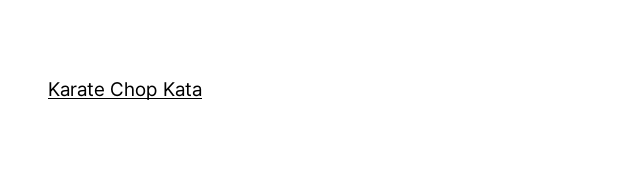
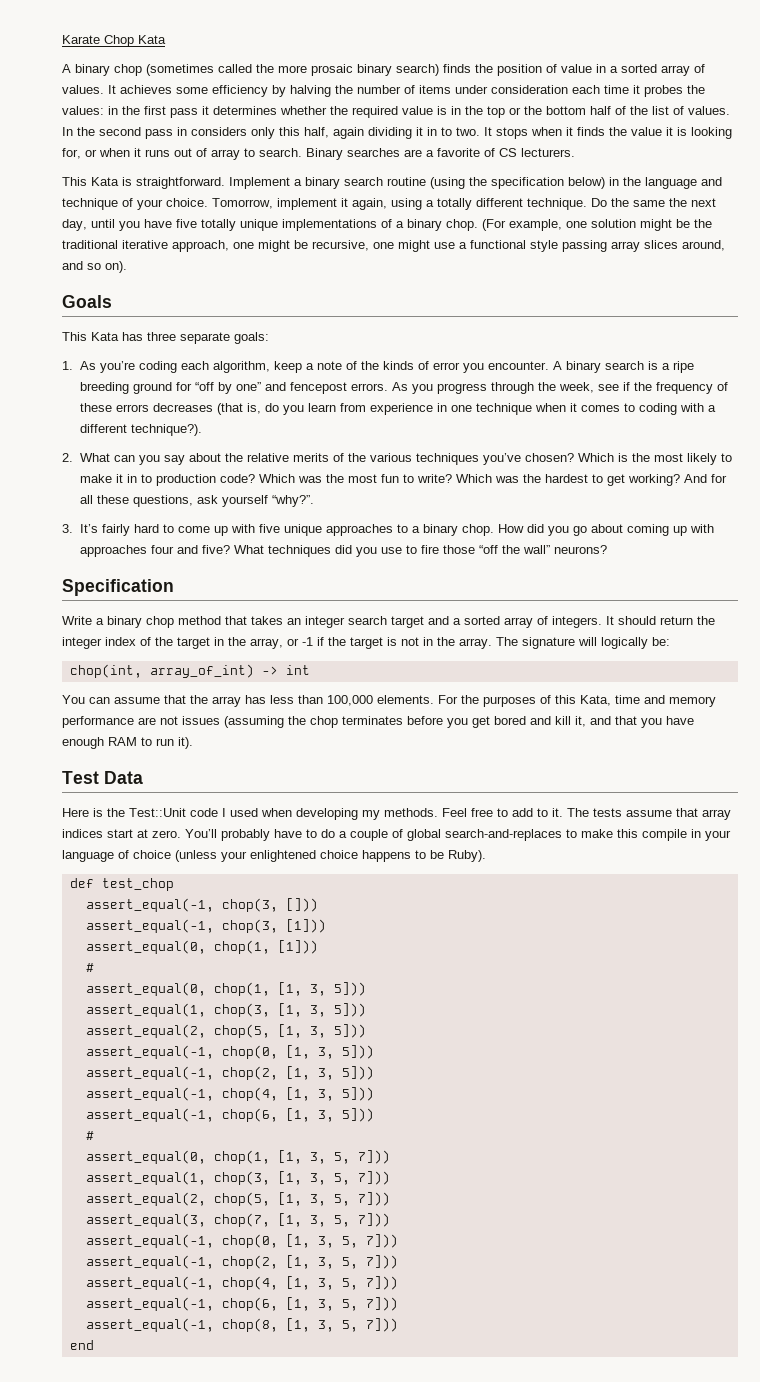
+ A binary chop (sometimes called the more prosaic binary search) finds the position of value in a sorted array of values. It achieves some efficiency by halving the number of items under consideration each time it probes the values: in the first pass it determines whether the required value is in the top or the bottom half of the list of values. In the second pass in considers only this half, again dividing it in to two. It stops when it finds the value it is looking for, or when it runs out of array to search. Binary searches are a favorite of CS lecturers.
+ This Kata is straightforward. Implement a binary search routine (using the specification below) in the language and technique of your choice. Tomorrow, implement it again, using a totally different technique. Do the same the next day, until you have five totally unique implementations of a binary chop. (For example, one solution might be the traditional iterative approach, one might be recursive, one might use a functional style passing array slices around, and so on).
+ Goals
+ This Kata has three separate goals:
+ 1. As you’re coding each algorithm, keep a note of the kinds of error you encounter. A binary search is a ripe breeding ground for “off by one” and fencepost errors. As you progress through the week, see if the frequency of these errors decreases (that is, do you learn from experience in one technique when it comes to coding with a different technique?).
+ 2. What can you say about the relative merits of the various techniques you’ve chosen? Which is the most likely to make it in to production code? Which was the most fun to write? Which was the hardest to get working? And for all these questions, ask yourself “why?”.
+ 3. It’s fairly hard to come up with five unique approaches to a binary chop. How did you go about coming up with approaches four and five? What techniques did you use to fire those “off the wall” neurons?
+ Specification
+ Write a binary chop method that takes an integer search target and a sorted array of integers. It should return the integer index of the target in the array, or -1 if the target is not in the array. The signature will logically be:
+ chop(int, array_of_int) -> int
+ You can assume that the array has less than 100,000 elements. For the purposes of this Kata, time and memory performance are not issues (assuming the chop terminates before you get bored and kill it, and that you have enough RAM to run it).
+ Test Data
+ Here is the Test::Unit code I used when developing my methods. Feel free to add to it. The tests assume that array indices start at zero. You’ll probably have to do a couple of global search-and-replaces to make this compile in your language of choice (unless your enlightened choice happens to be Ruby).
+ def test_chop
+ assert_equal(-1, chop(3, []))
+ assert_equal(-1, chop(3, [1]))
+ assert_equal(0, chop(1, [1]))
+ #
+ assert_equal(0, chop(1, [1, 3, 5]))
+ assert_equal(1, chop(3, [1, 3, 5]))
+ assert_equal(2, chop(5, [1, 3, 5]))
+ assert_equal(-1, chop(0, [1, 3, 5]))
+ assert_equal(-1, chop(2, [1, 3, 5]))
+ assert_equal(-1, chop(4, [1, 3, 5]))
+ assert_equal(-1, chop(6, [1, 3, 5]))
+ #
+ assert_equal(0, chop(1, [1, 3, 5, 7]))
+ assert_equal(1, chop(3, [1, 3, 5, 7]))
+ assert_equal(2, chop(5, [1, 3, 5, 7]))
+ assert_equal(3, chop(7, [1, 3, 5, 7]))
+ assert_equal(-1, chop(0, [1, 3, 5, 7]))
+ assert_equal(-1, chop(2, [1, 3, 5, 7]))
+ assert_equal(-1, chop(4, [1, 3, 5, 7]))
+ assert_equal(-1, chop(6, [1, 3, 5, 7]))
+ assert_equal(-1, chop(8, [1, 3, 5, 7]))
+ end

